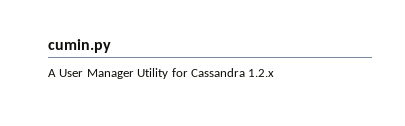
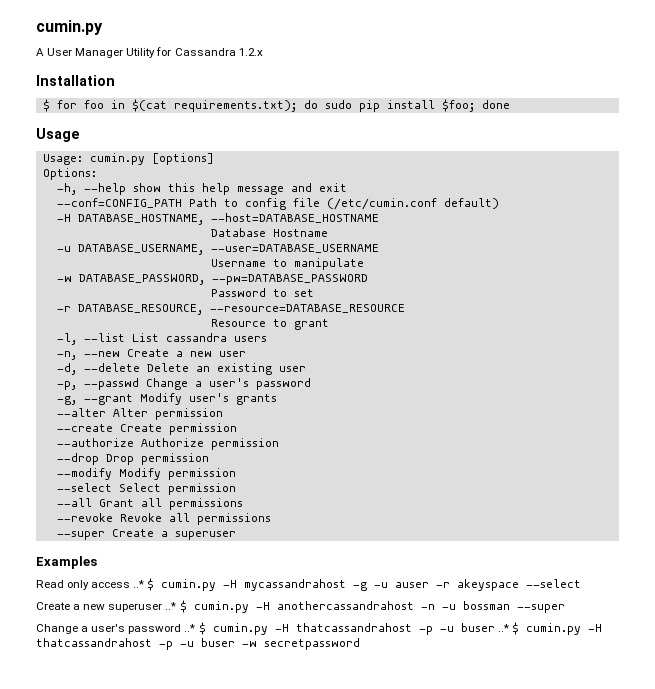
+ Installation
+ $ for foo in $(cat requirements.txt); do sudo pip install $foo; done
+ Usage
+ Usage: cumin.py [options]
+ Options:
+ -h, --help show this help message and exit
+ --conf=CONFIG_PATH Path to config file (/etc/cumin.conf default)
+ -H DATABASE_HOSTNAME, --host=DATABASE_HOSTNAME
+ Database Hostname
+ -u DATABASE_USERNAME, --user=DATABASE_USERNAME
+ Username to manipulate
+ -w DATABASE_PASSWORD, --pw=DATABASE_PASSWORD
+ Password to set
+ -r DATABASE_RESOURCE, --resource=DATABASE_RESOURCE
+ Resource to grant
+ -l, --list List cassandra users
+ -n, --new Create a new user
+ -d, --delete Delete an existing user
+ -p, --passwd Change a user's password
+ -g, --grant Modify user's grants
+ --alter Alter permission
+ --create Create permission
+ --authorize Authorize permission
+ --drop Drop permission
+ --modify Modify permission
+ --select Select permission
+ --all Grant all permissions
+ --revoke Revoke all permissions
+ --super Create a superuser
+ Examples
+ Read only access ..* $ cumin.py -H mycassandrahost -g -u auser -r akeyspace --select
+ Create a new superuser ..* $ cumin.py -H anothercassandrahost -n -u bossman --super
+ Change a user's password ..* $ cumin.py -H thatcassandrahost -p -u buser ..* $ cumin.py -H thatcassandrahost -p -u buser -w secretpassword

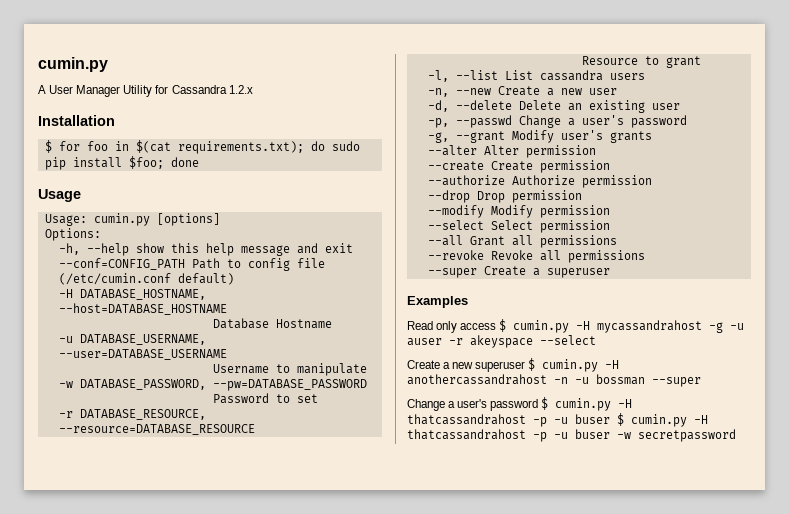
- Read only access ..* $ cumin.py -H mycassandrahost -g -u auser -r akeyspace --select
+ Read only access $ cumin.py -H mycassandrahost -g -u auser -r akeyspace --select
- Create a new superuser ..* $ cumin.py -H anothercassandrahost -n -u bossman --super
+ Create a new superuser $ cumin.py -H anothercassandrahost -n -u bossman --super
- Change a user's password ..* $ cumin.py -H thatcassandrahost -p -u buser ..* $ cumin.py -H thatcassandrahost -p -u buser -w secretpassword
+ Change a user's password $ cumin.py -H thatcassandrahost -p -u buser $ cumin.py -H thatcassandrahost -p -u buser -w secretpassword

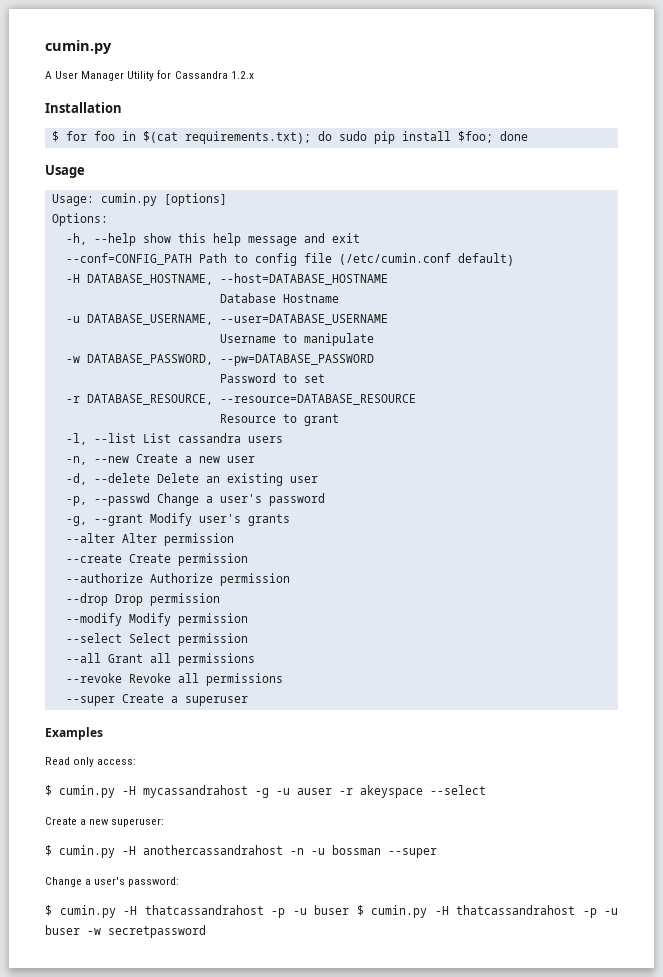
- Read only access $ cumin.py -H mycassandrahost -g -u auser -r akeyspace --select
+ Read only access:
+ $ cumin.py -H mycassandrahost -g -u auser -r akeyspace --select
- Create a new superuser $ cumin.py -H anothercassandrahost -n -u bossman --super
+ Create a new superuser:
+ $ cumin.py -H anothercassandrahost -n -u bossman --super
- Change a user's password $ cumin.py -H thatcassandrahost -p -u buser $ cumin.py -H thatcassandrahost -p -u buser -w secretpassword
+ Change a user's password:
+ $ cumin.py -H thatcassandrahost -p -u buser $ cumin.py -H thatcassandrahost -p -u buser -w secretpassword

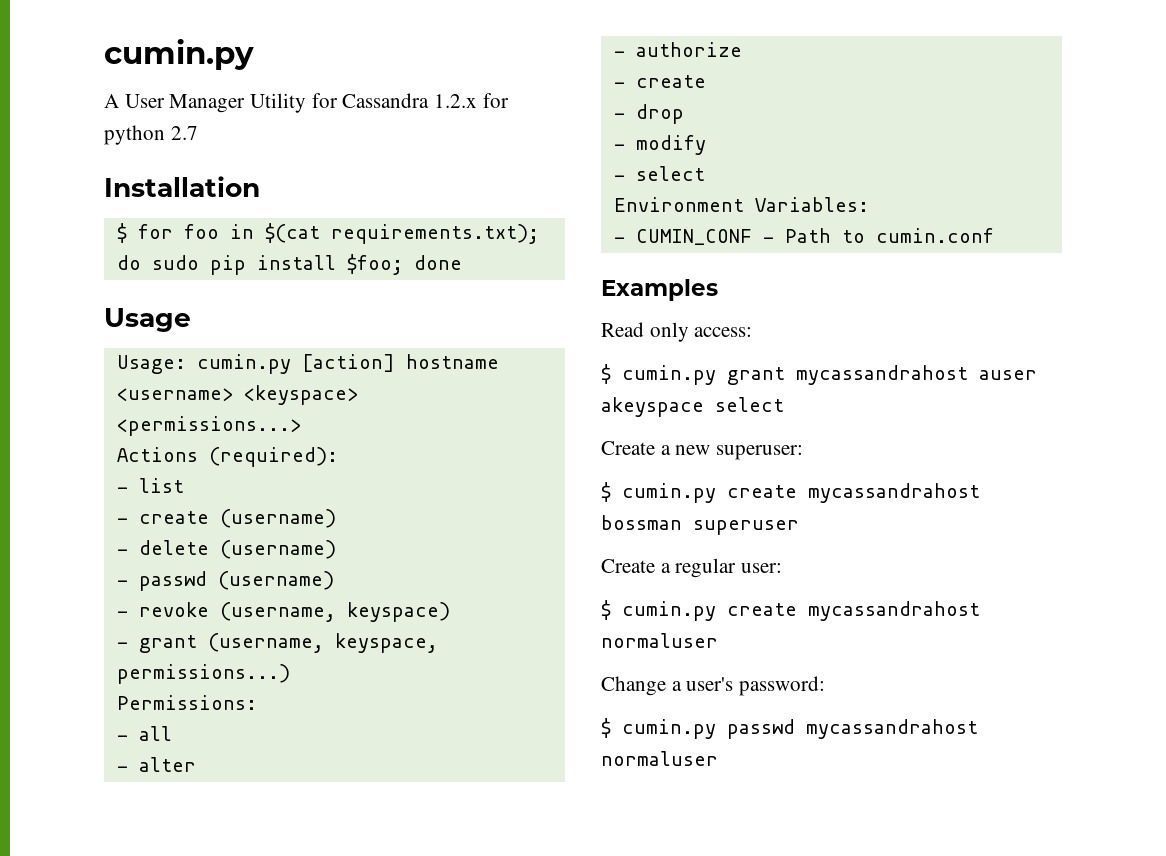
- A User Manager Utility for Cassandra 1.2.x
+ A User Manager Utility for Cassandra 1.2.x for python 2.7
- Usage: cumin.py [options]
- Options:
- -h, --help show this help message and exit
- --conf=CONFIG_PATH Path to config file (/etc/cumin.conf default)
- -H DATABASE_HOSTNAME, --host=DATABASE_HOSTNAME
- Database Hostname
- -u DATABASE_USERNAME, --user=DATABASE_USERNAME
- Username to manipulate
- -w DATABASE_PASSWORD, --pw=DATABASE_PASSWORD
- Password to set
- -r DATABASE_RESOURCE, --resource=DATABASE_RESOURCE
- Resource to grant
- -l, --list List cassandra users
- -n, --new Create a new user
- -d, --delete Delete an existing user
- -p, --passwd Change a user's password
- -g, --grant Modify user's grants
- --alter Alter permission
- --create Create permission
- --authorize Authorize permission
- --drop Drop permission
- --modify Modify permission
- --select Select permission
- --all Grant all permissions
- --revoke Revoke all permissions
- --super Create a superuser
+ Usage: cumin.py [action] hostname <username> <keyspace> <permissions...>
+ Actions (required):
+ - list
+ - create (username)
+ - delete (username)
+ - passwd (username)
+ - revoke (username, keyspace)
+ - grant (username, keyspace, permissions...)
+ Permissions:
+ - all
+ - alter
+ - authorize
+ - create
+ - drop
+ - modify
+ - select
+ Environment Variables:
+ - CUMIN_CONF - Path to cumin.conf
- $ cumin.py -H mycassandrahost -g -u auser -r akeyspace --select
+ $ cumin.py grant mycassandrahost auser akeyspace select
- $ cumin.py -H anothercassandrahost -n -u bossman --super
+ $ cumin.py create mycassandrahost bossman superuser
+ Create a regular user:
+ $ cumin.py create mycassandrahost normaluser
- $ cumin.py -H thatcassandrahost -p -u buser $ cumin.py -H thatcassandrahost -p -u buser -w secretpassword
+ $ cumin.py passwd mycassandrahost normaluser

